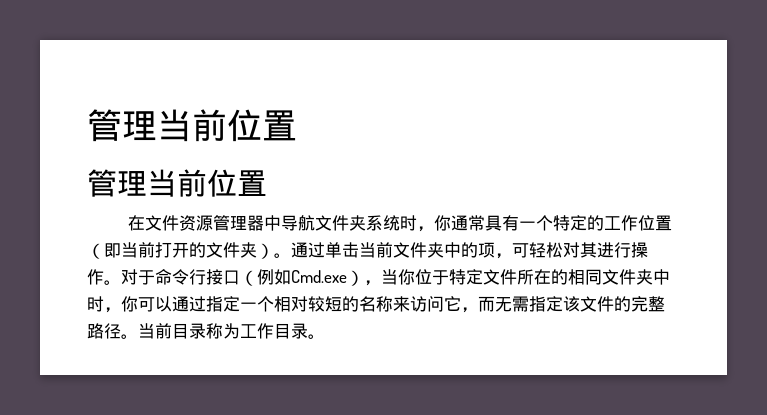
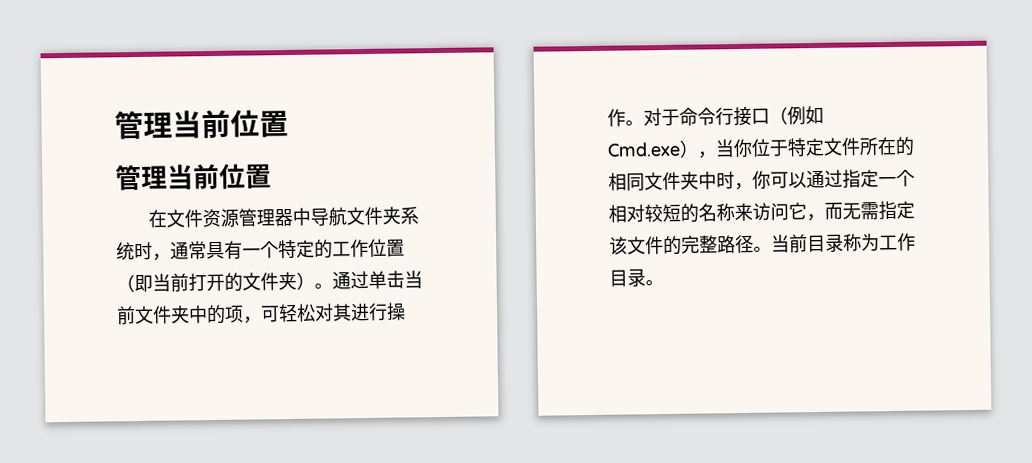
- 在文件资源管理器中导航文件夹系统时，你通常具有一个特定的工作位置（即当前打开的文件夹）。
+ 在文件资源管理器中导航文件夹系统时，通常具有一个特定的工作位置（即当前打开的文件夹）。

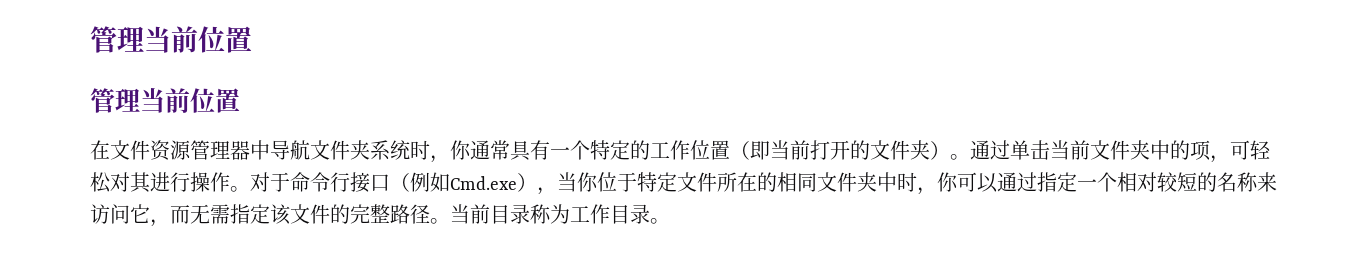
- 在文件资源管理器中导航文件夹系统时，通常具有一个特定的工作位置（即当前打开的文件夹）。
+ 在文件资源管理器中导航文件夹系统时，你通常具有一个特定的工作位置（即当前打开的文件夹）。

